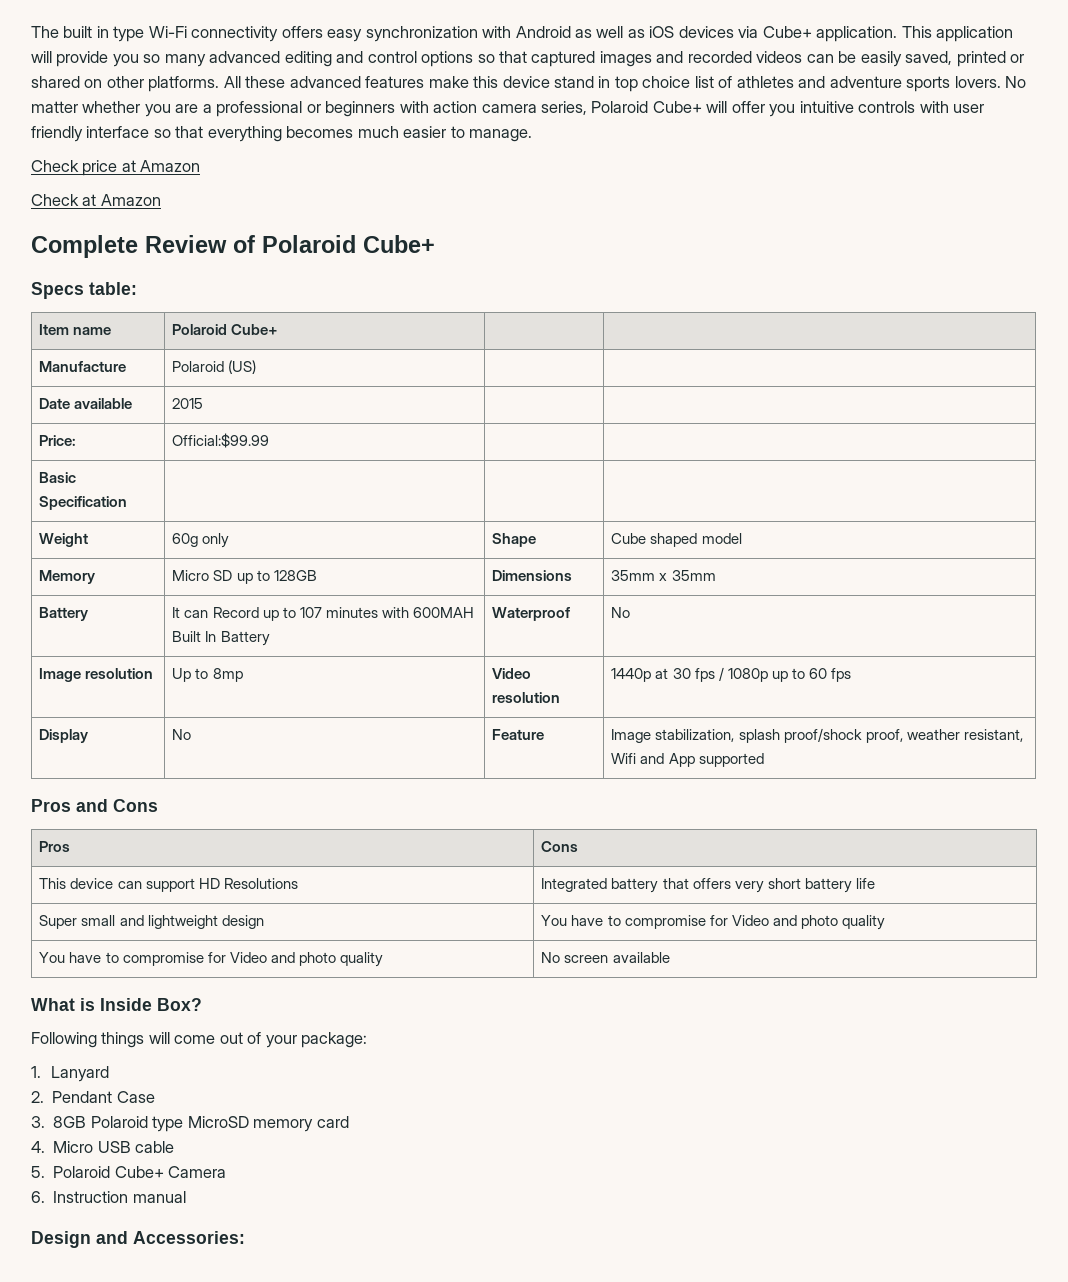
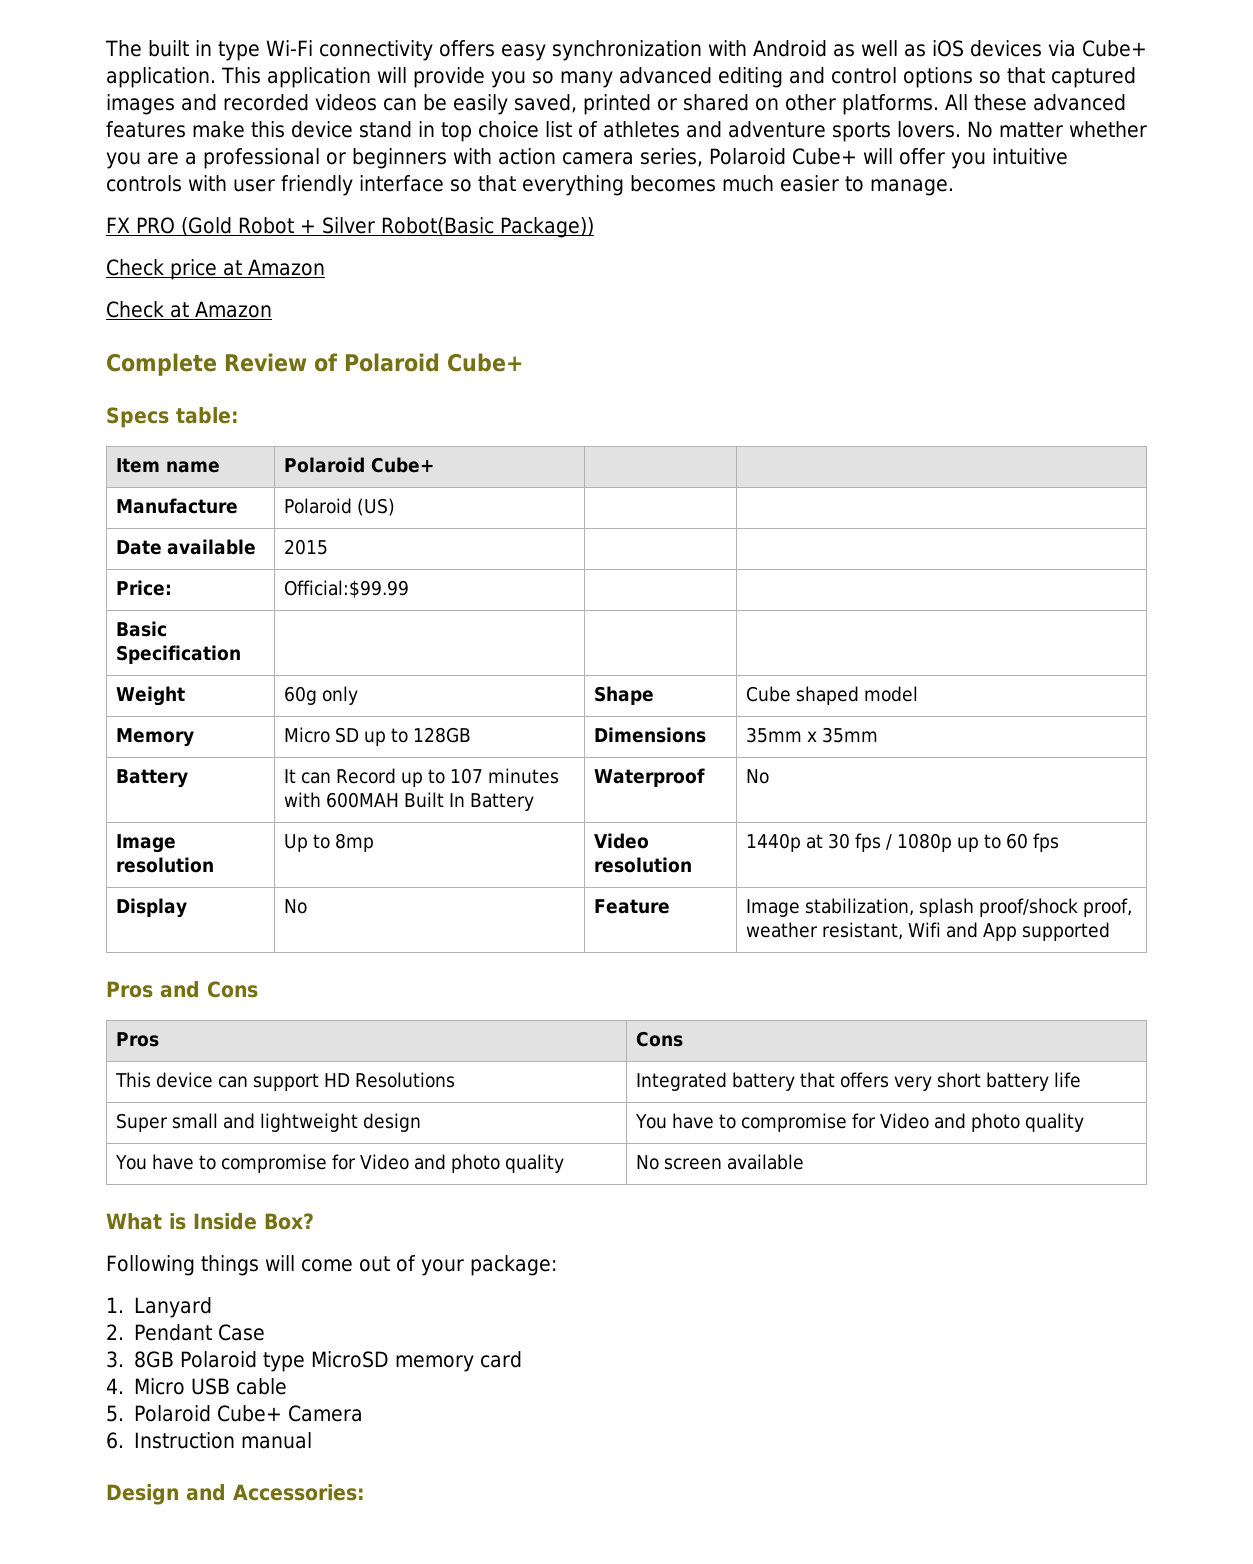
+ FX PRO (Gold Robot + Silver Robot(Basic Package))

